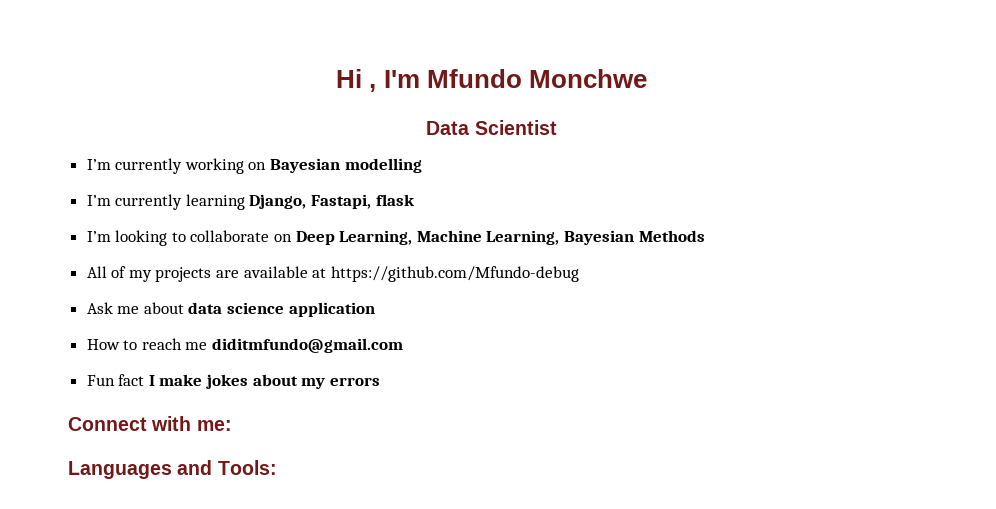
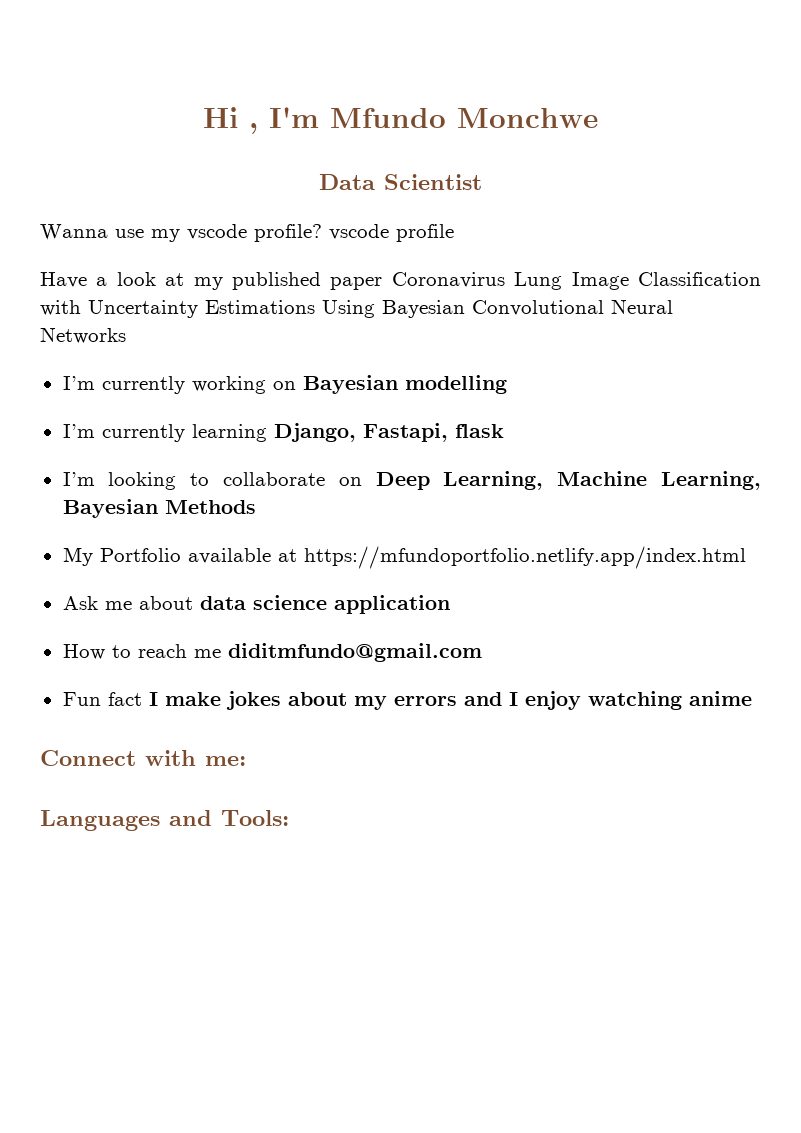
+ Wanna use my vscode profile? vscode profile
+ Have a look at my published paper Coronavirus Lung Image Classification with Uncertainty Estimations Using Bayesian Convolutional Neural Networks
- All of my projects are available at https://github.com/Mfundo-debug
+ My Portfolio available at https://mfundoportfolio.netlify.app/index.html
- Fun fact I make jokes about my errors
+ Fun fact I make jokes about my errors and I enjoy watching anime

